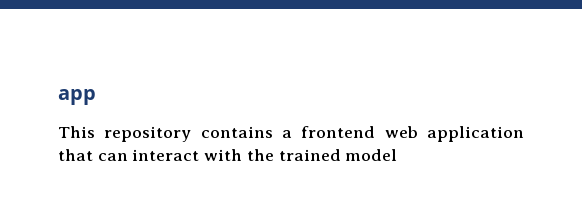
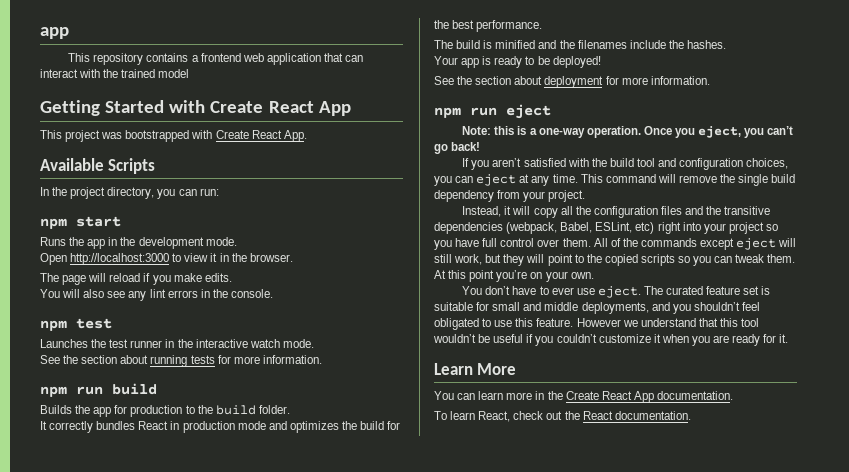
+ Getting Started with Create React App
+ This project was bootstrapped with Create React App.
+ Available Scripts
+ In the project directory, you can run:
+ npm start
+ Runs the app in the development mode.
+ Open http://localhost:3000 to view it in the browser.
+ The page will reload if you make edits.
+ You will also see any lint errors in the console.
+ npm test
+ Launches the test runner in the interactive watch mode.
+ See the section about running tests for more information.
+ npm run build
+ Builds the app for production to the build folder.
+ It correctly bundles React in production mode and optimizes the build for the best performance.
+ The build is minified and the filenames include the hashes.
+ Your app is ready to be deployed!
+ See the section about deployment for more information.
+ npm run eject
+ Note: this is a one-way operation. Once you eject, you can’t go back!
+ If you aren’t satisfied with the build tool and configuration choices, you can eject at any time. This command will remove the single build dependency from your project.
+ Instead, it will copy all the configuration files and the transitive dependencies (webpack, Babel, ESLint, etc) right into your project so you have full control over them. All of the commands except eject will still work, but they will point to the copied scripts so you can tweak them. At this point you’re on your own.
+ You don’t have to ever use eject. The curated feature set is suitable for small and middle deployments, and you shouldn’t feel obligated to use this feature. However we understand that this tool wouldn’t be useful if you couldn’t customize it when you are ready for it.
+ Learn More
+ You can learn more in the Create React App documentation.
+ To learn React, check out the React documentation.

